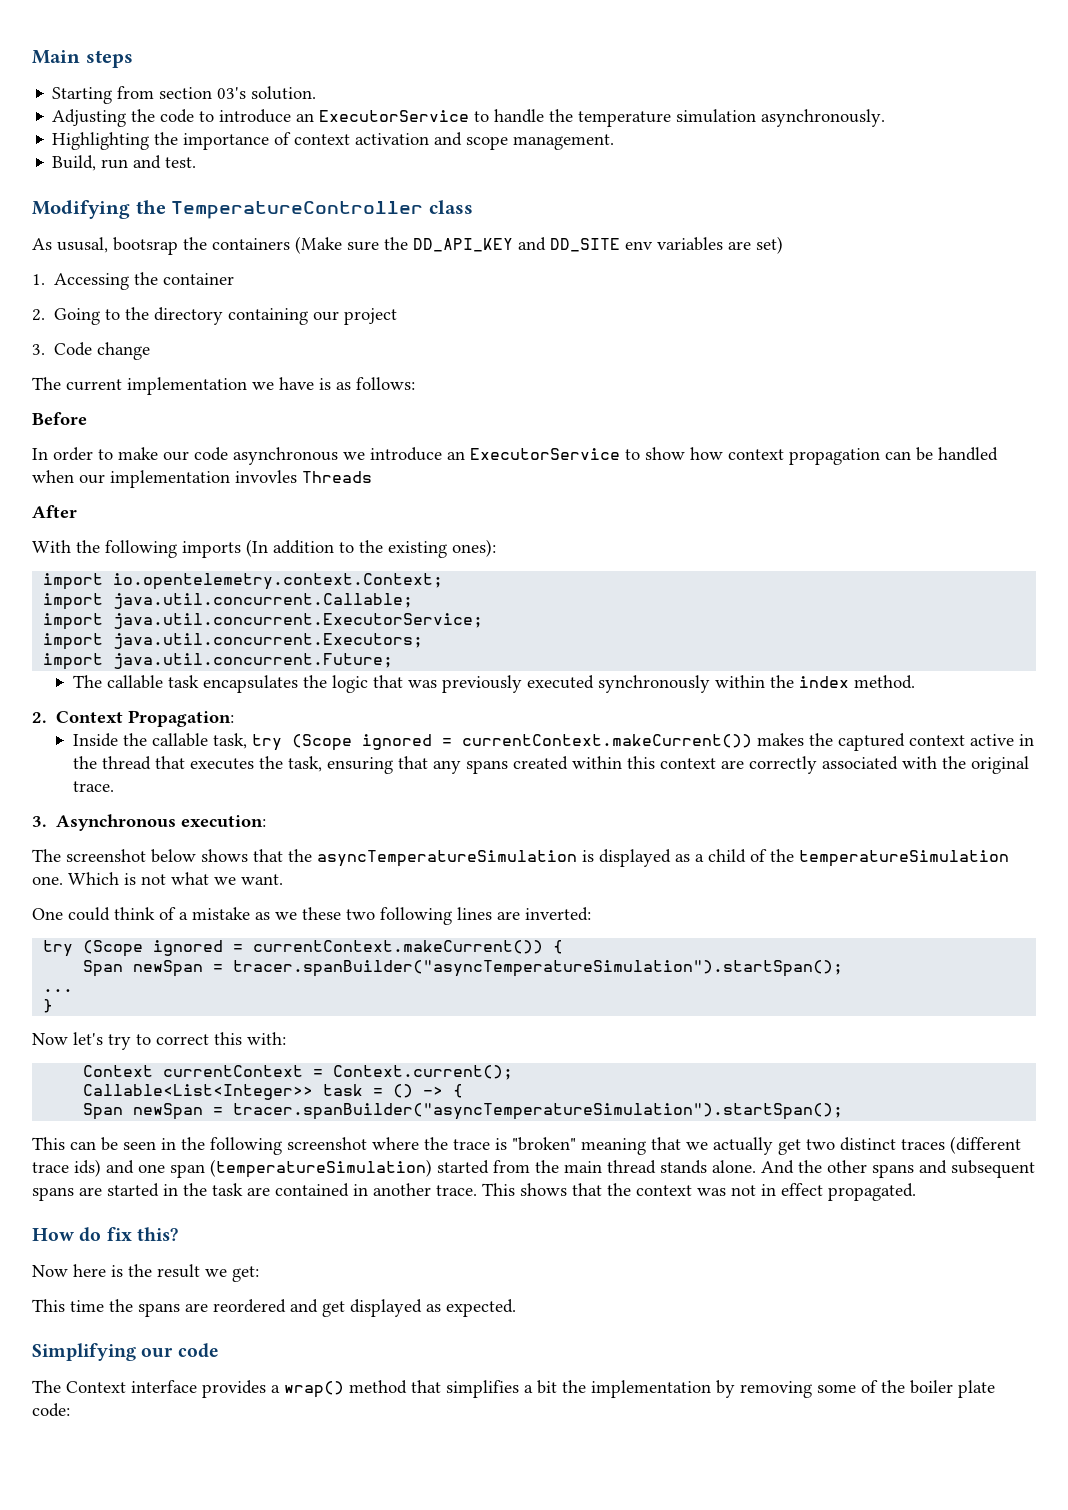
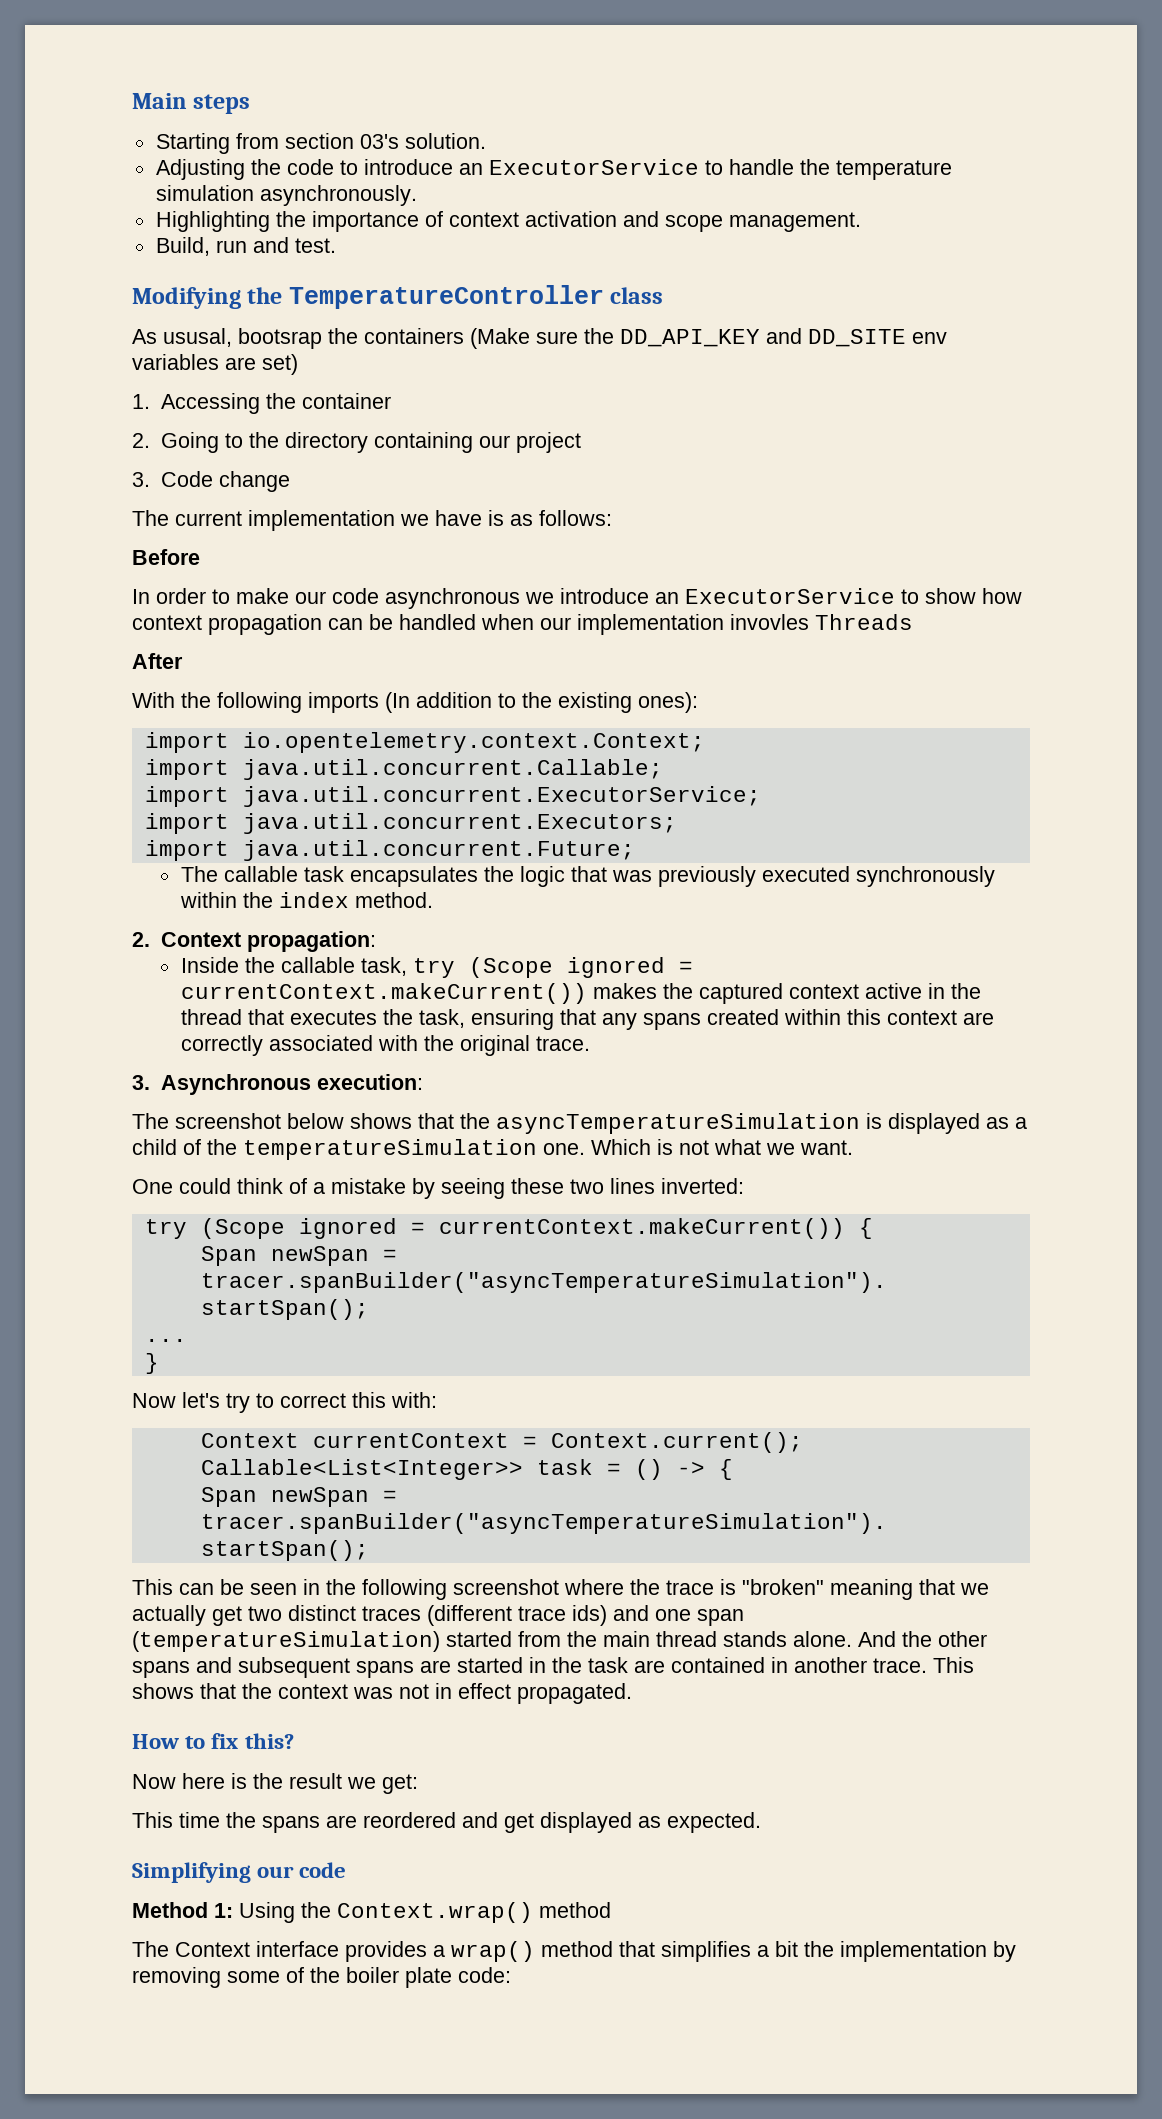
- 2. Context Propagation:
+ 2. Context propagation:
- One could think of a mistake as we these two following lines are inverted:
+ One could think of a mistake by seeing these two lines inverted:
- How do fix this?
+ How to fix this?
+ Method 1: Using the Context.wrap() method

